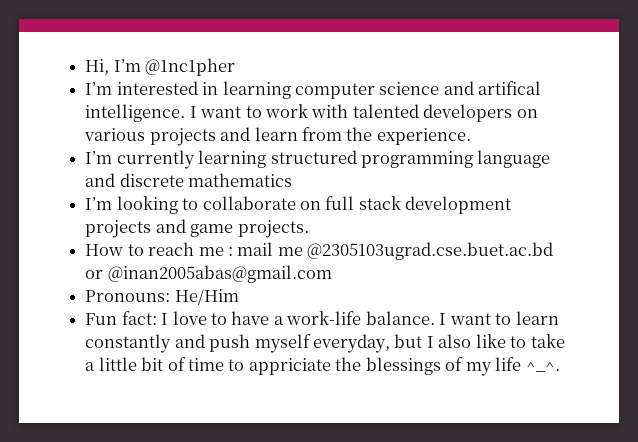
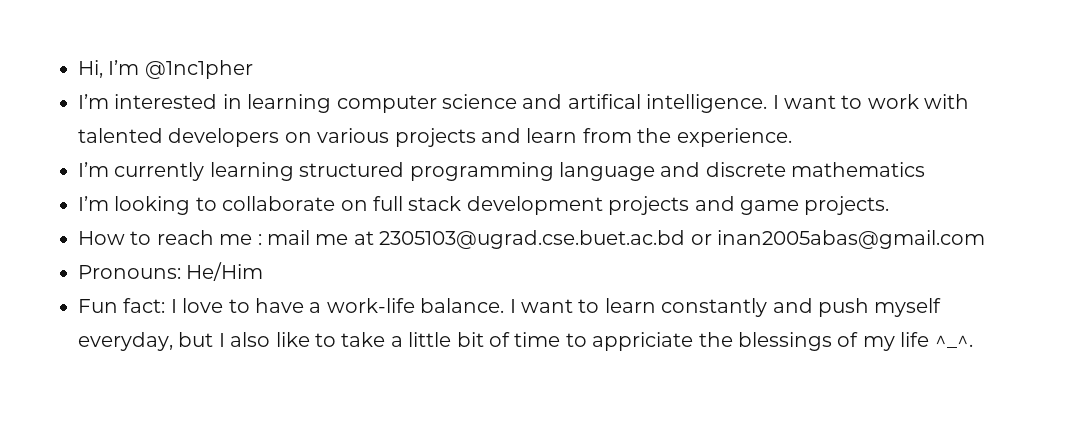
- How to reach me : mail me @2305103ugrad.cse.buet.ac.bd or @inan2005abas@gmail.com
+ How to reach me : mail me at 2305103@ugrad.cse.buet.ac.bd or inan2005abas@gmail.com

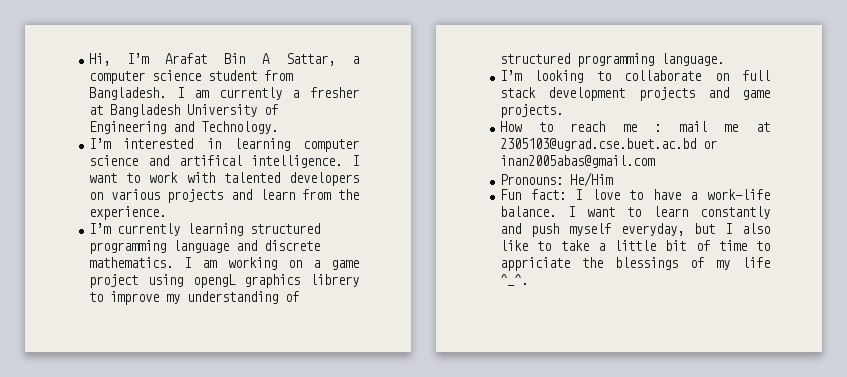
- Hi, I’m @1nc1pher
+ Hi, I’m Arafat Bin A Sattar, a computer science student from Bangladesh. I am currently a fresher at Bangladesh University of Engineering and Technology.
- I’m currently learning structured programming language and discrete mathematics
+ I’m currently learning structured programming language and discrete mathematics. I am working on a game project using opengL graphics librery to improve my understanding of structured programming language.

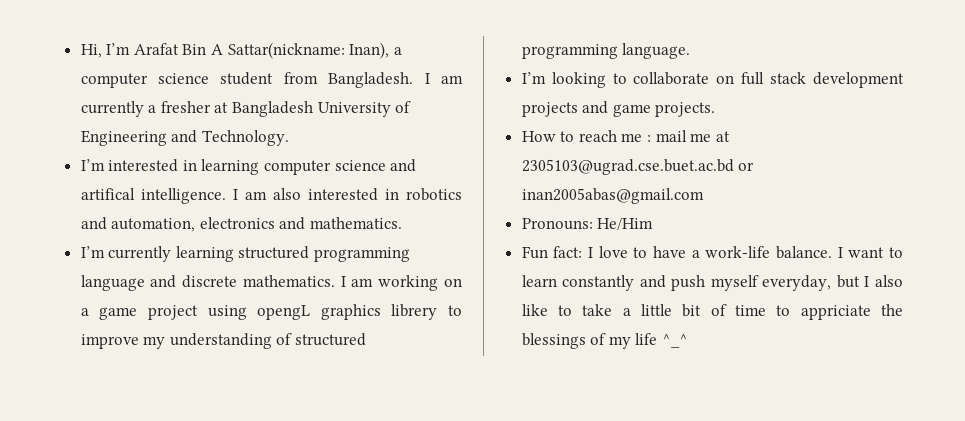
- Hi, I’m Arafat Bin A Sattar, a computer science student from Bangladesh.
+ Hi, I’m Arafat Bin A Sattar(nickname: Inan), a computer science student from Bangladesh.
- I want to work with talented developers on various projects and learn from the experience.
+ I am also interested in robotics and automation, electronics and mathematics.
- I want to learn constantly and push myself everyday, but I also like to take a little bit of time to appriciate the blessings of my life ^_^.
+ I want to learn constantly and push myself everyday, but I also like to take a little bit of time to appriciate the blessings of my life ^_^

